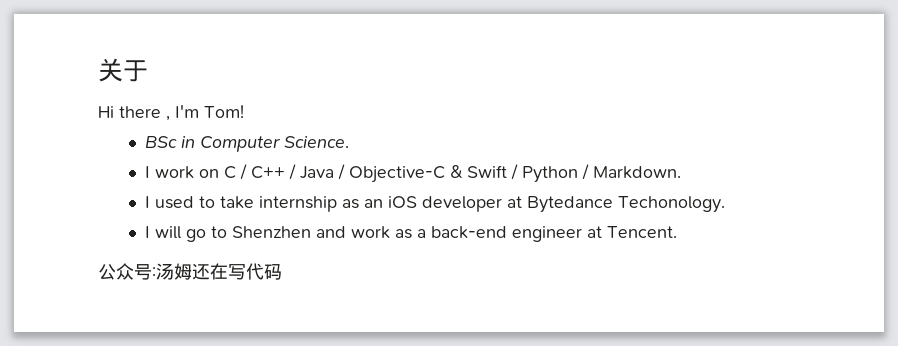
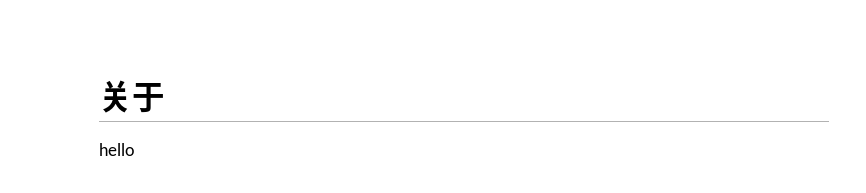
- Hi there , I'm Tom!
- BSc in Computer Science.
- I work on C / C++ / Java / Objective-C & Swift / Python / Markdown.
- I used to take internship as an iOS developer at Bytedance Techonology.
- I will go to Shenzhen and work as a back-end engineer at Tencent.
- 公众号:汤姆还在写代码
+ hello

